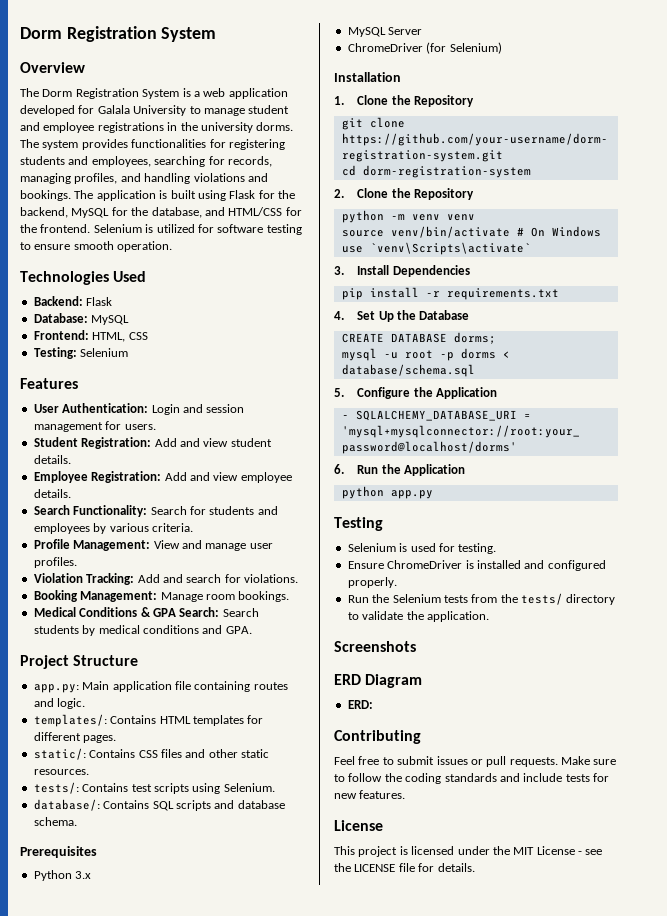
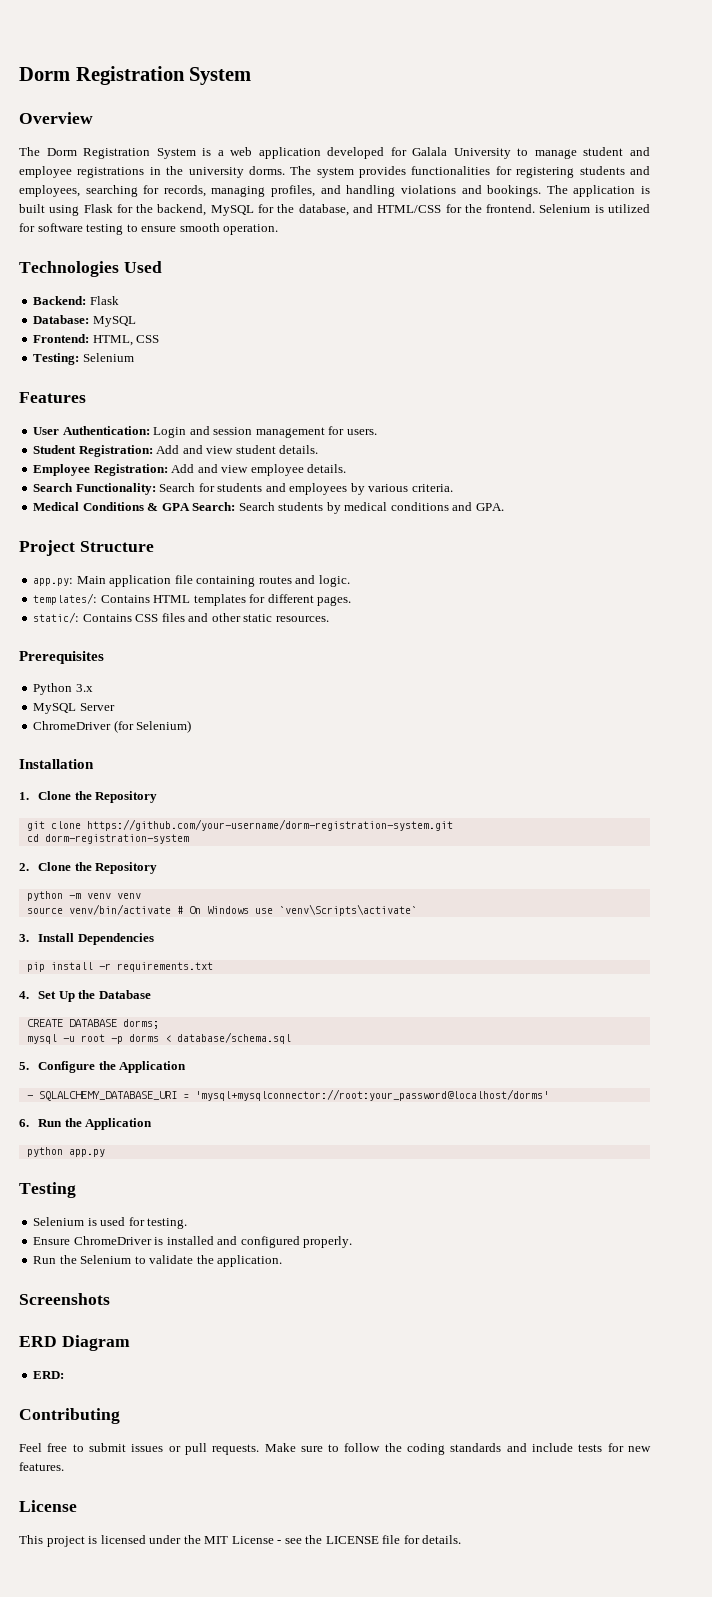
- Profile Management: View and manage user profiles.
- Violation Tracking: Add and search for violations.
- Booking Management: Manage room bookings.
- tests/: Contains test scripts using Selenium.
- database/: Contains SQL scripts and database schema.
- Run the Selenium tests from the tests/ directory to validate the application.
+ Run the Selenium to validate the application.

